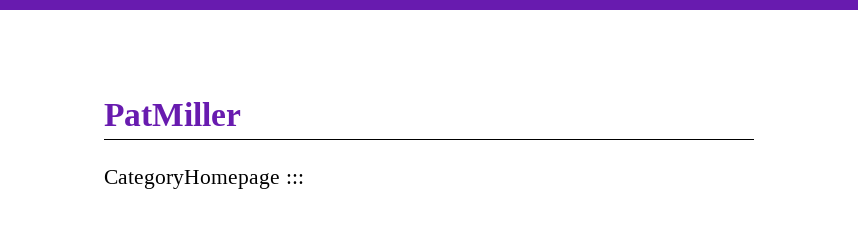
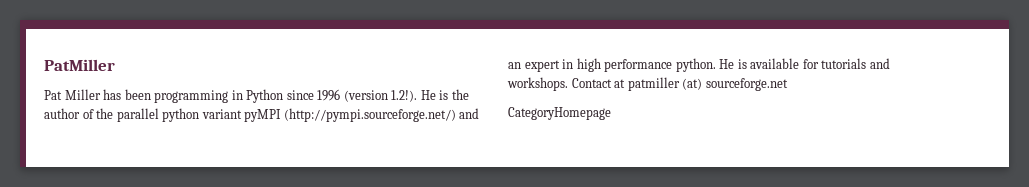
+ Pat Miller has been programming in Python since 1996 (version 1.2!). He is the author of the parallel python variant pyMPI (http://pympi.sourceforge.net/) and an expert in high performance python. He is available for tutorials and workshops. Contact at patmiller (at) sourceforge.net
- CategoryHomepage :::
+ CategoryHomepage

